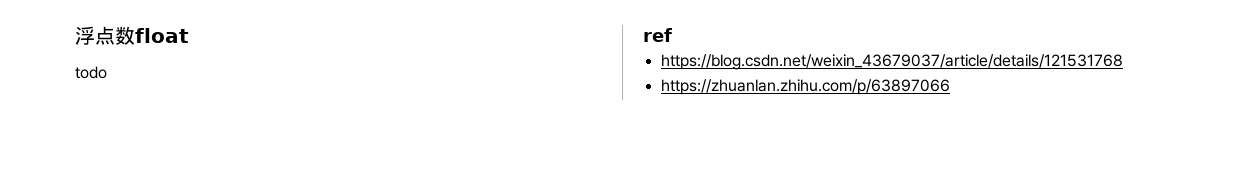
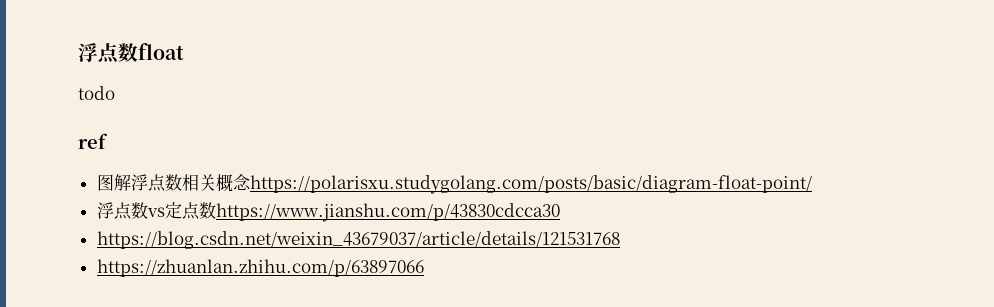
+ 图解浮点数相关概念https://polarisxu.studygolang.com/posts/basic/diagram-float-point/
+ 浮点数vs定点数https://www.jianshu.com/p/43830cdcca30

